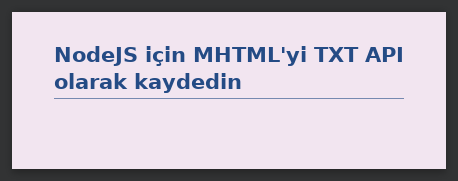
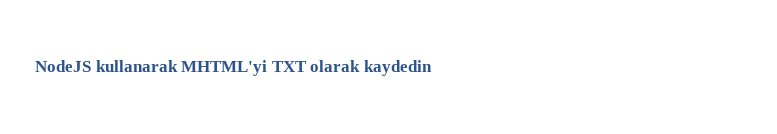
- NodeJS için MHTML'yi TXT API olarak kaydedin
+ NodeJS kullanarak MHTML'yi TXT olarak kaydedin

